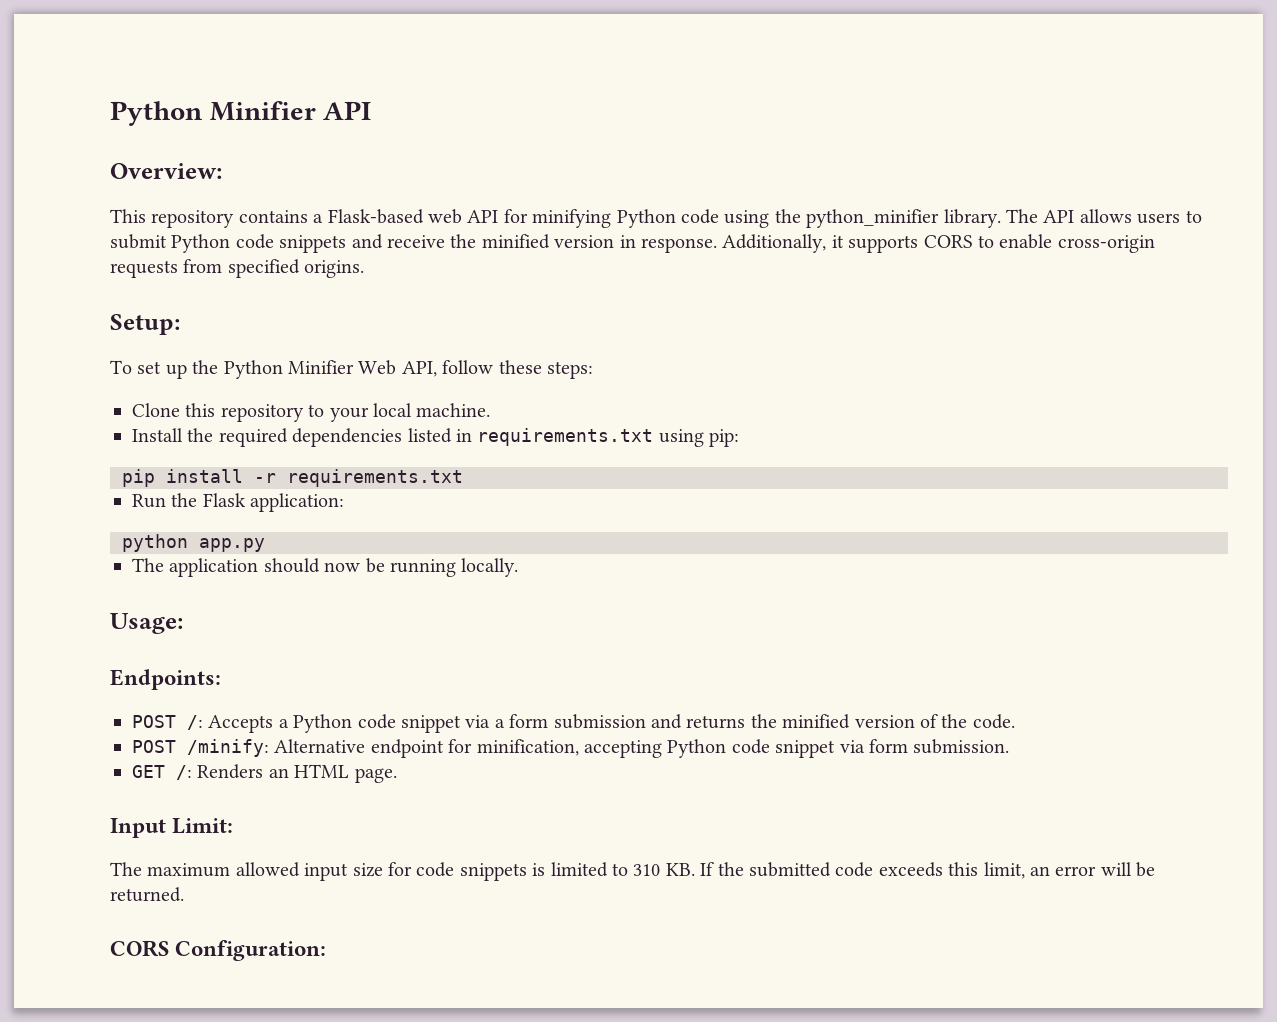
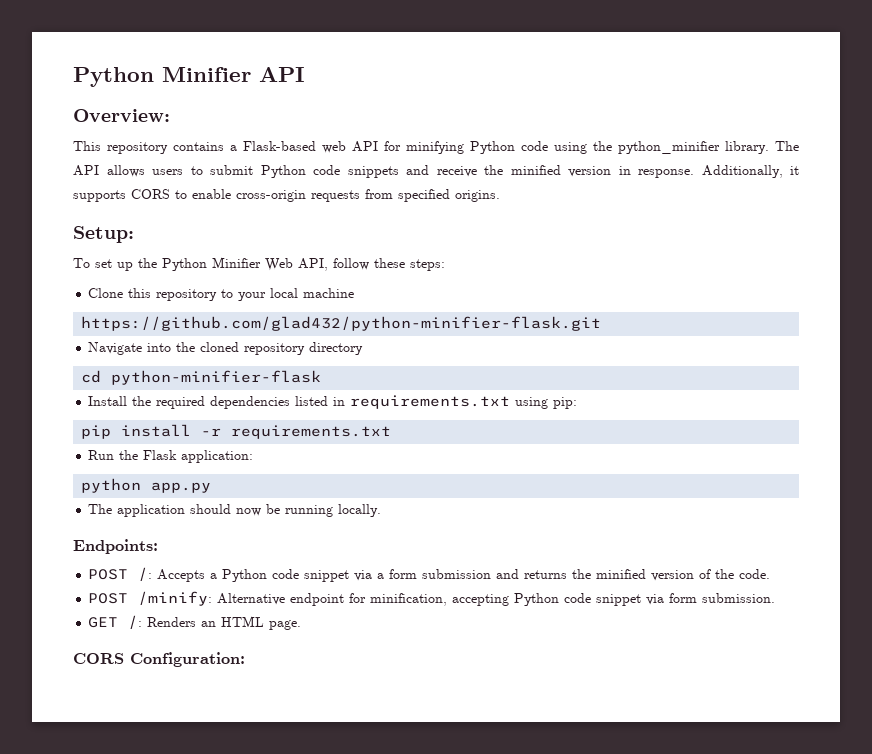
- Clone this repository to your local machine.
+ Clone this repository to your local machine
+ https://github.com/glad432/python-minifier-flask.git
+ Navigate into the cloned repository directory
+ cd python-minifier-flask
- Usage:
- Input Limit:
- The maximum allowed input size for code snippets is limited to 310 KB. If the submitted code exceeds this limit, an error will be returned.

